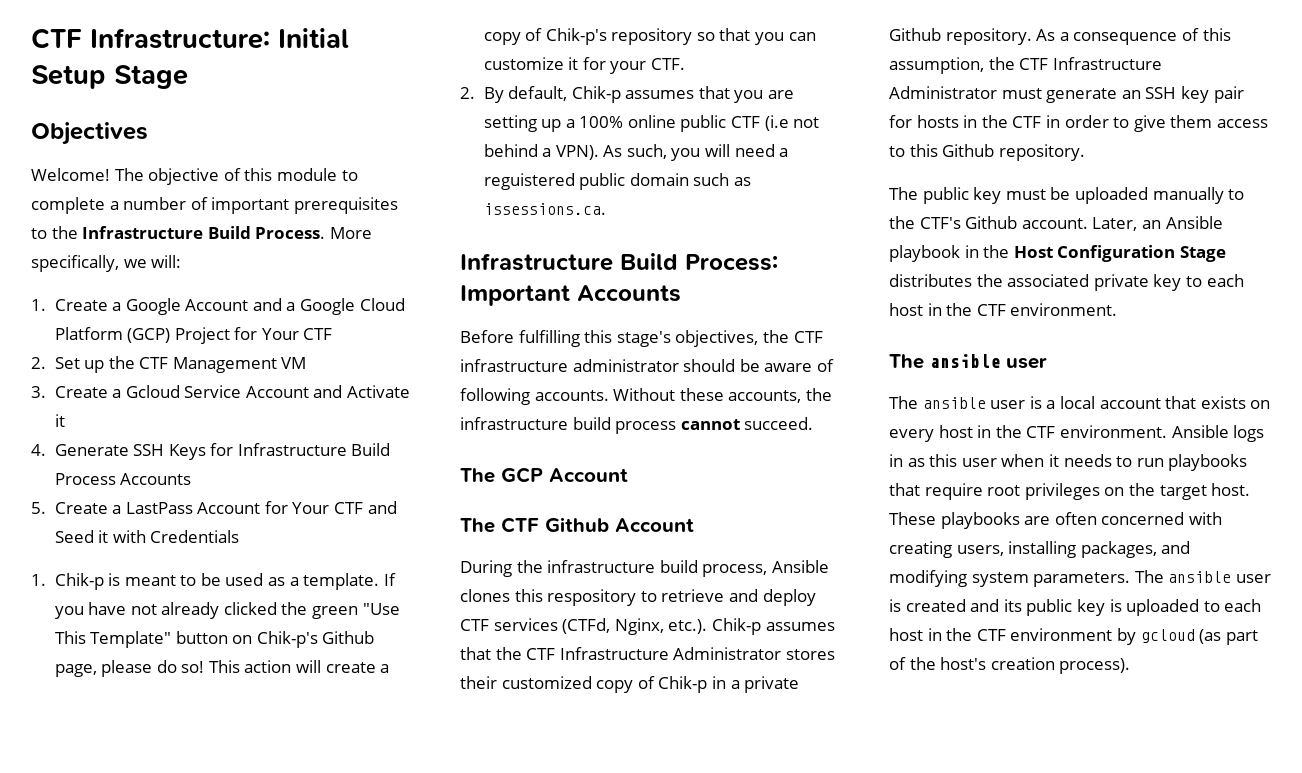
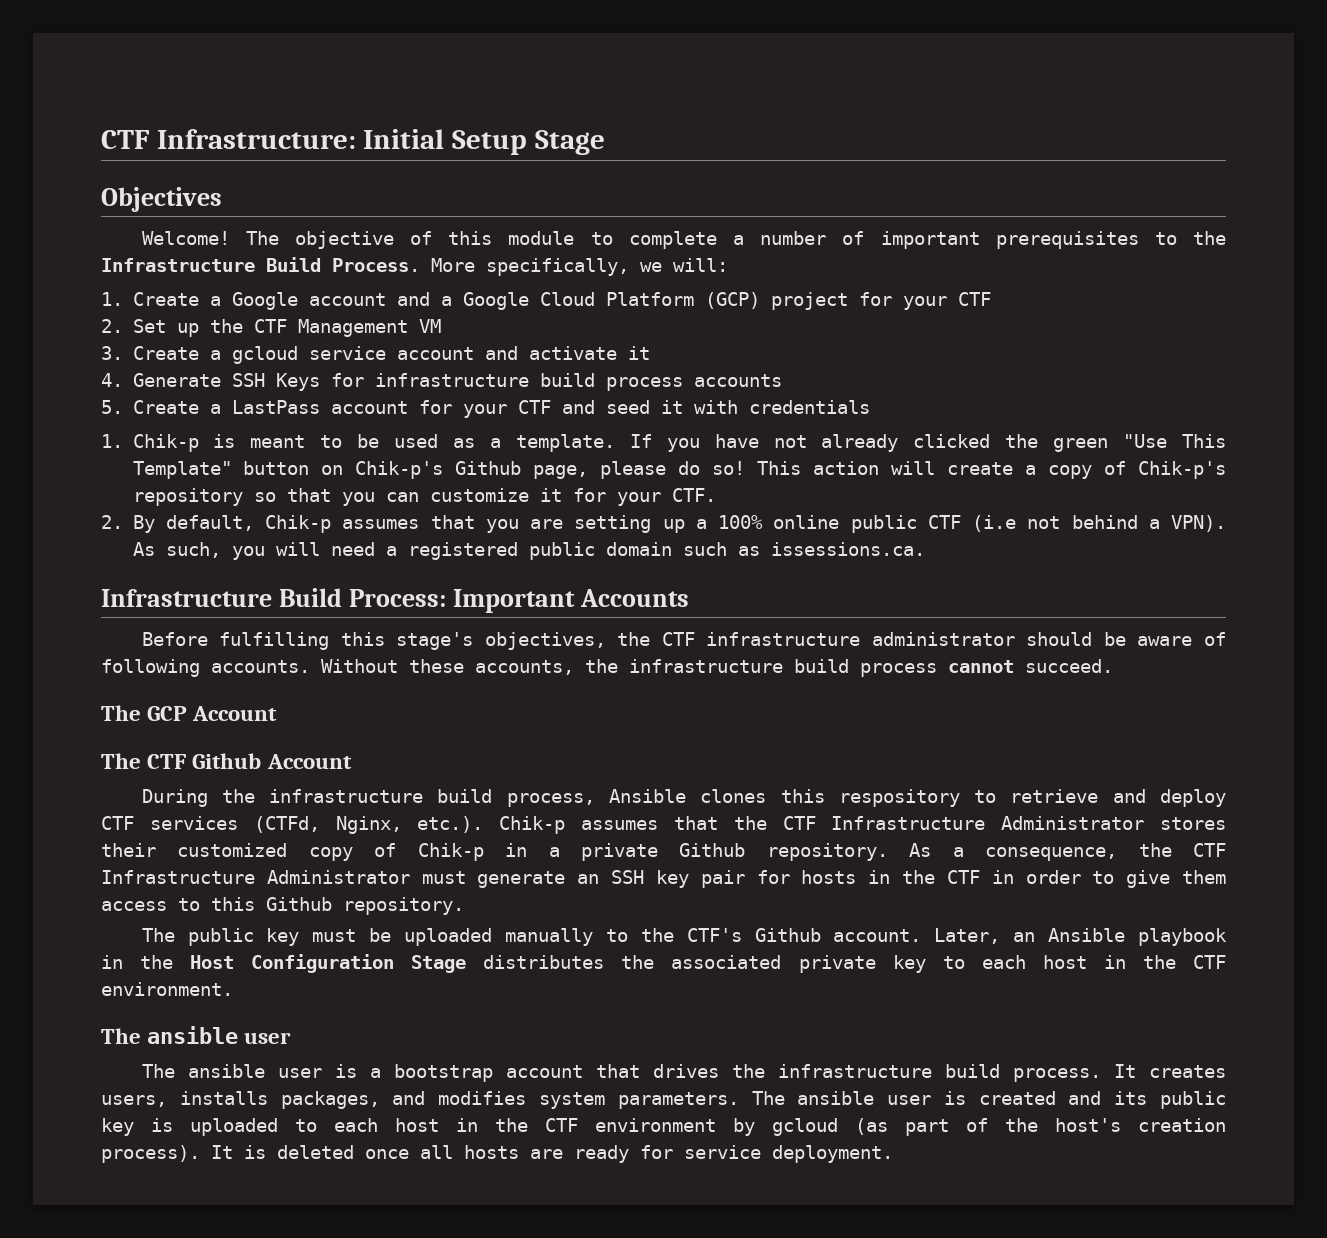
- 1. Create a Google Account and a Google Cloud Platform (GCP) Project for Your CTF
+ 1. Create a Google account and a Google Cloud Platform (GCP) project for your CTF
- 3. Create a Gcloud Service Account and Activate it
+ 3. Create a gcloud service account and activate it
- 4. Generate SSH Keys for Infrastructure Build Process Accounts
+ 4. Generate SSH Keys for infrastructure build process accounts
- 5. Create a LastPass Account for Your CTF and Seed it with Credentials
+ 5. Create a LastPass account for your CTF and seed it with credentials
- As such, you will need a reguistered public domain such as issessions.ca.
+ As such, you will need a registered public domain such as issessions.ca.
- As a consequence of this assumption, the CTF Infrastructure Administrator must generate an SSH key pair for hosts in the CTF in order to give them access to this Github repository.
+ As a consequence, the CTF Infrastructure Administrator must generate an SSH key pair for hosts in the CTF in order to give them access to this Github repository.
- The ansible user is a local account that exists on every host in the CTF environment. Ansible logs in as this user when it needs to run playbooks that require root privileges on the target host. These playbooks are often concerned with creating users, installing packages, and modifying system parameters.
+ The ansible user is a bootstrap account that drives the infrastructure build process. It creates users, installs packages, and modifies system parameters.
+ It is deleted once all hosts are ready for service deployment.

